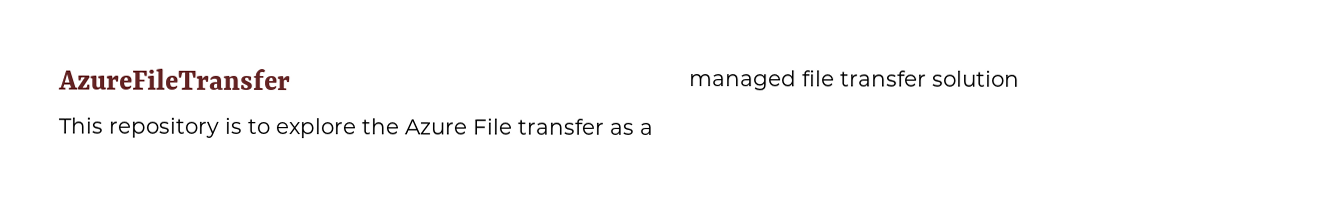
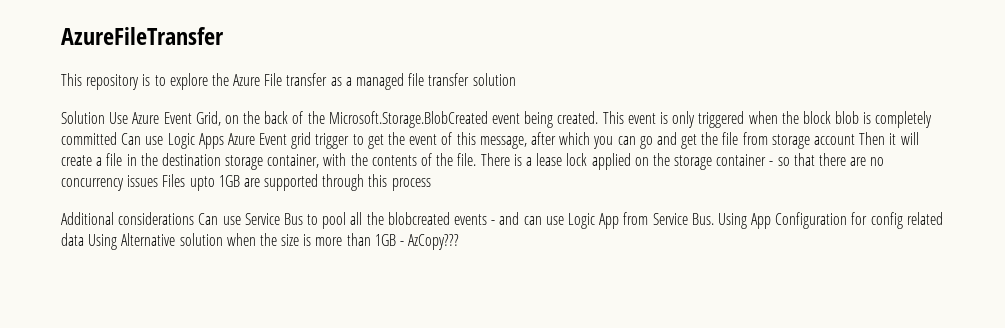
+ Solution Use Azure Event Grid, on the back of the Microsoft.Storage.BlobCreated event being created. This event is only triggered when the block blob is completely committed Can use Logic Apps Azure Event grid trigger to get the event of this message, after which you can go and get the file from storage account Then it will create a file in the destination storage container, with the contents of the file. There is a lease lock applied on the storage container - so that there are no concurrency issues Files upto 1GB are supported through this process
+ Additional considerations Can use Service Bus to pool all the blobcreated events - and can use Logic App from Service Bus. Using App Configuration for config related data Using Alternative solution when the size is more than 1GB - AzCopy???

